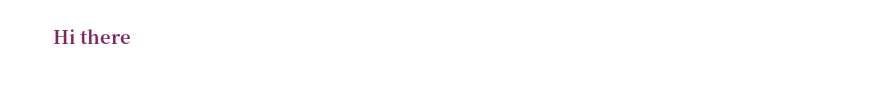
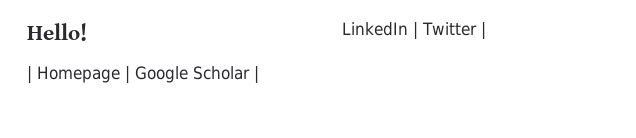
- Hi there
+ Hello!
+ | Homepage | Google Scholar | LinkedIn | Twitter |

